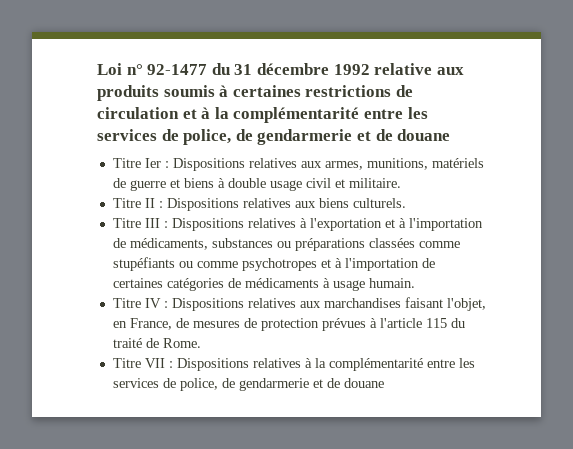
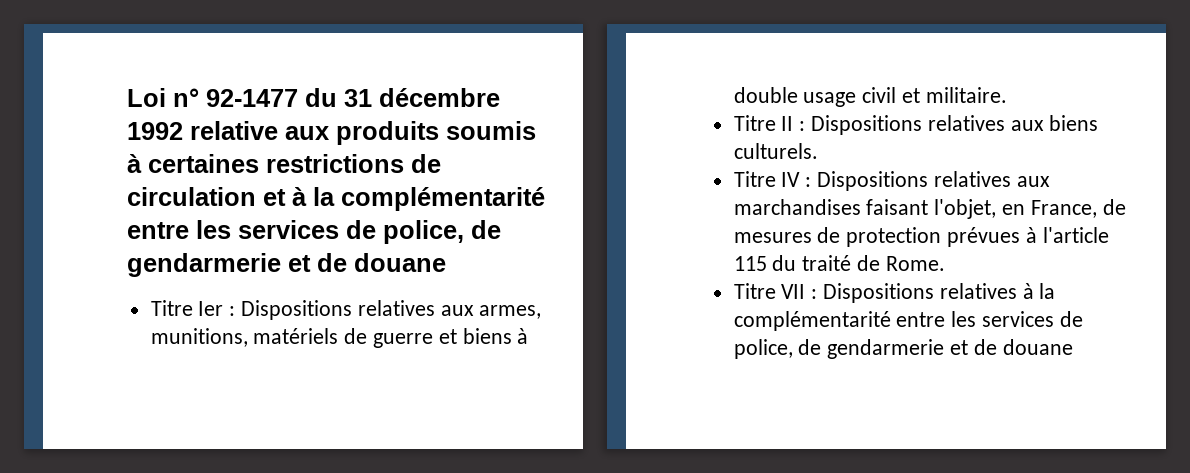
- Titre III : Dispositions relatives à l'exportation et à l'importation de médicaments, substances ou préparations classées comme stupéfiants ou comme psychotropes et à l'importation de certaines catégories de médicaments à usage humain.

